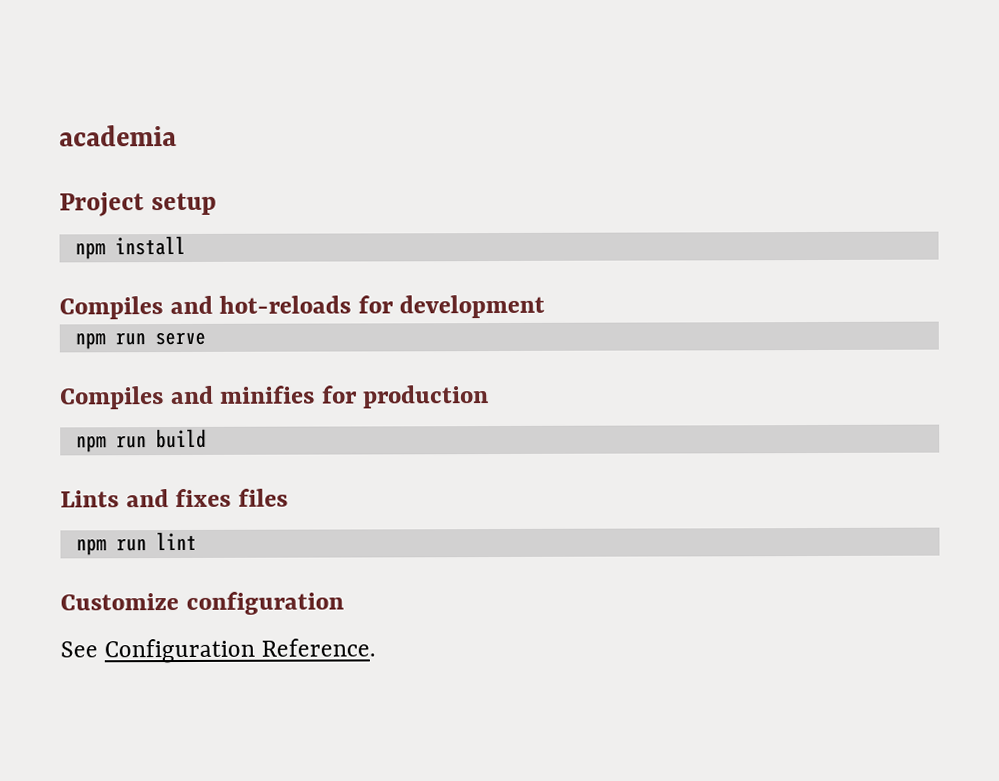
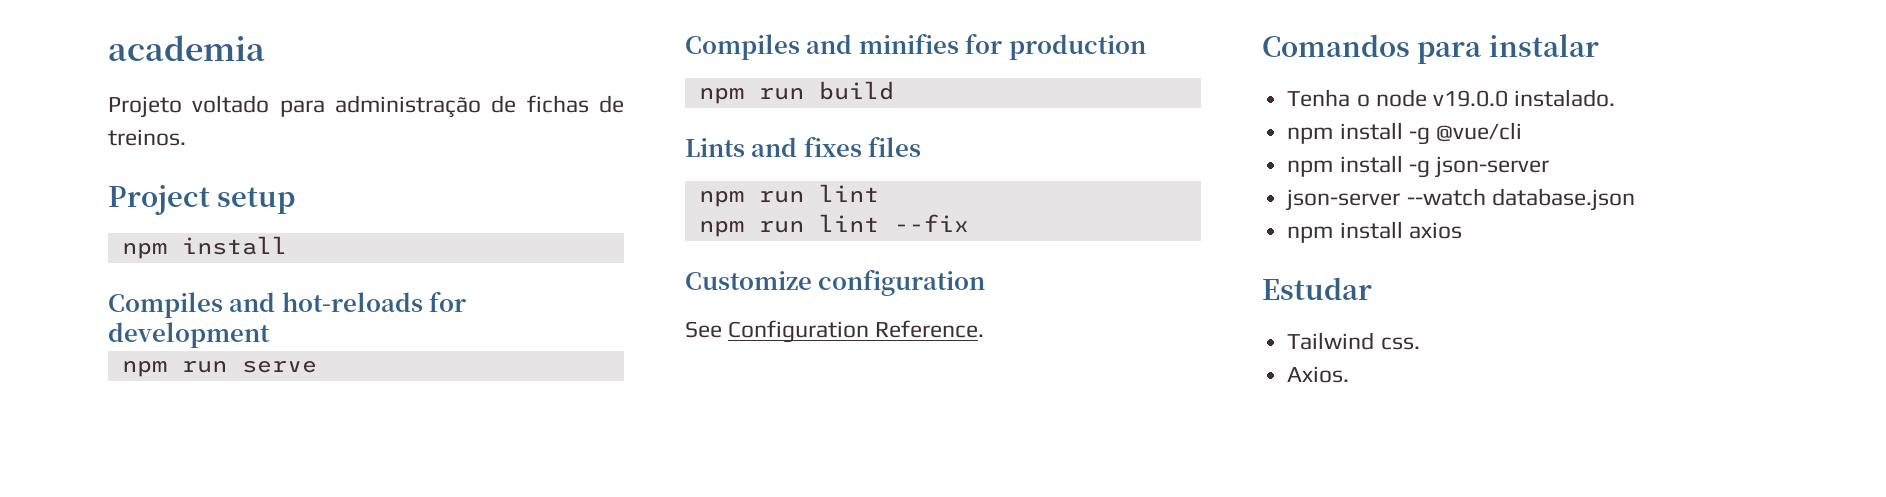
+ Projeto voltado para administração de fichas de treinos.
+ npm run lint --fix
+ Comandos para instalar
+ Tenha o node v19.0.0 instalado.
+ npm install -g @vue/cli
+ npm install -g json-server
+ json-server --watch database.json
+ npm install axios
+ Estudar
+ Tailwind css.
+ Axios.

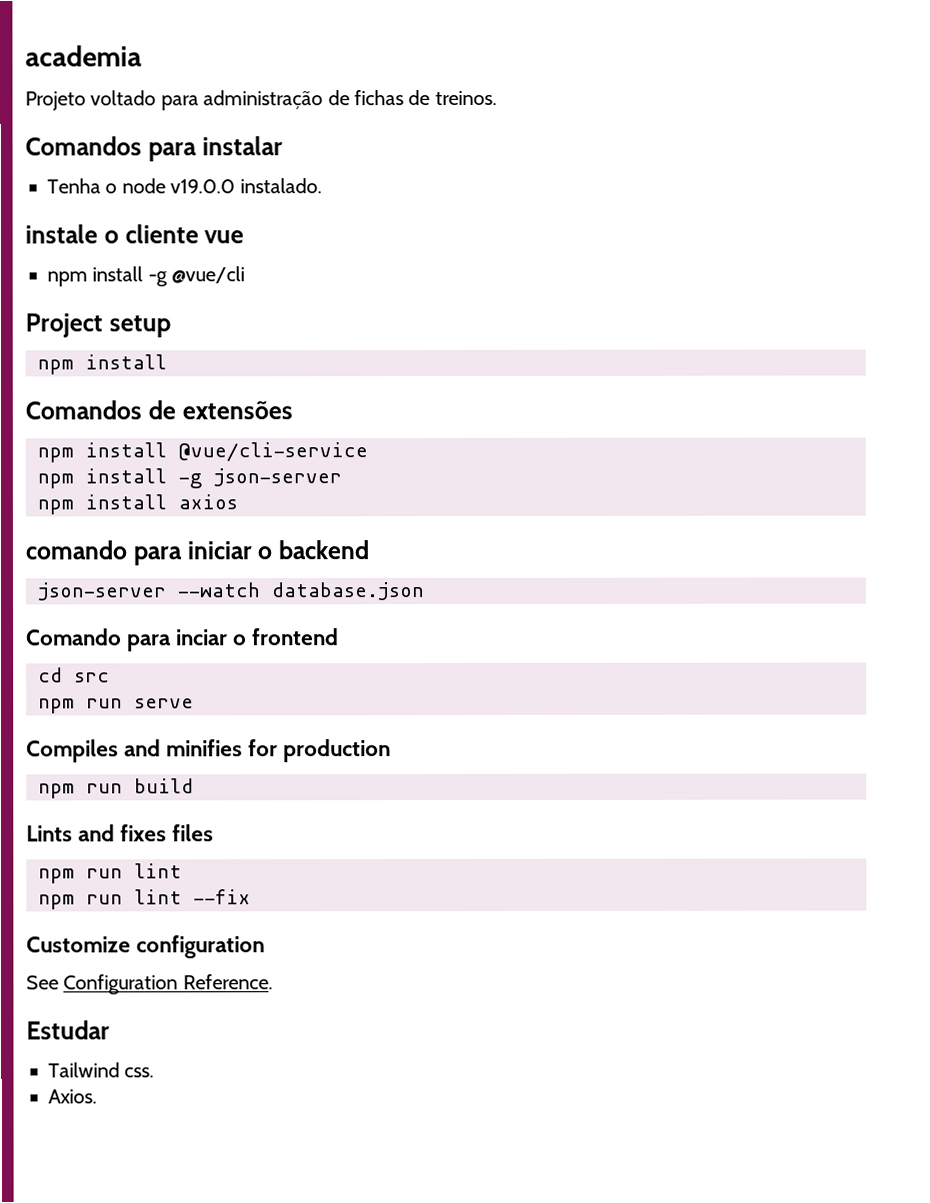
+ Comandos para instalar
+ Tenha o node v19.0.0 instalado.
+ instale o cliente vue
+ npm install -g @vue/cli
  Project setup
  npm install
- Compiles and hot-reloads for development
+ Comandos de extensões
+ npm install @vue/cli-service
+ npm install -g json-server
+ npm install axios
+ comando para iniciar o backend
+ json-server --watch database.json
+ Comando para inciar o frontend
+ cd src
- Comandos para instalar
- Tenha o node v19.0.0 instalado.
- npm install -g @vue/cli
- npm install -g json-server
- json-server --watch database.json
- npm install axios

